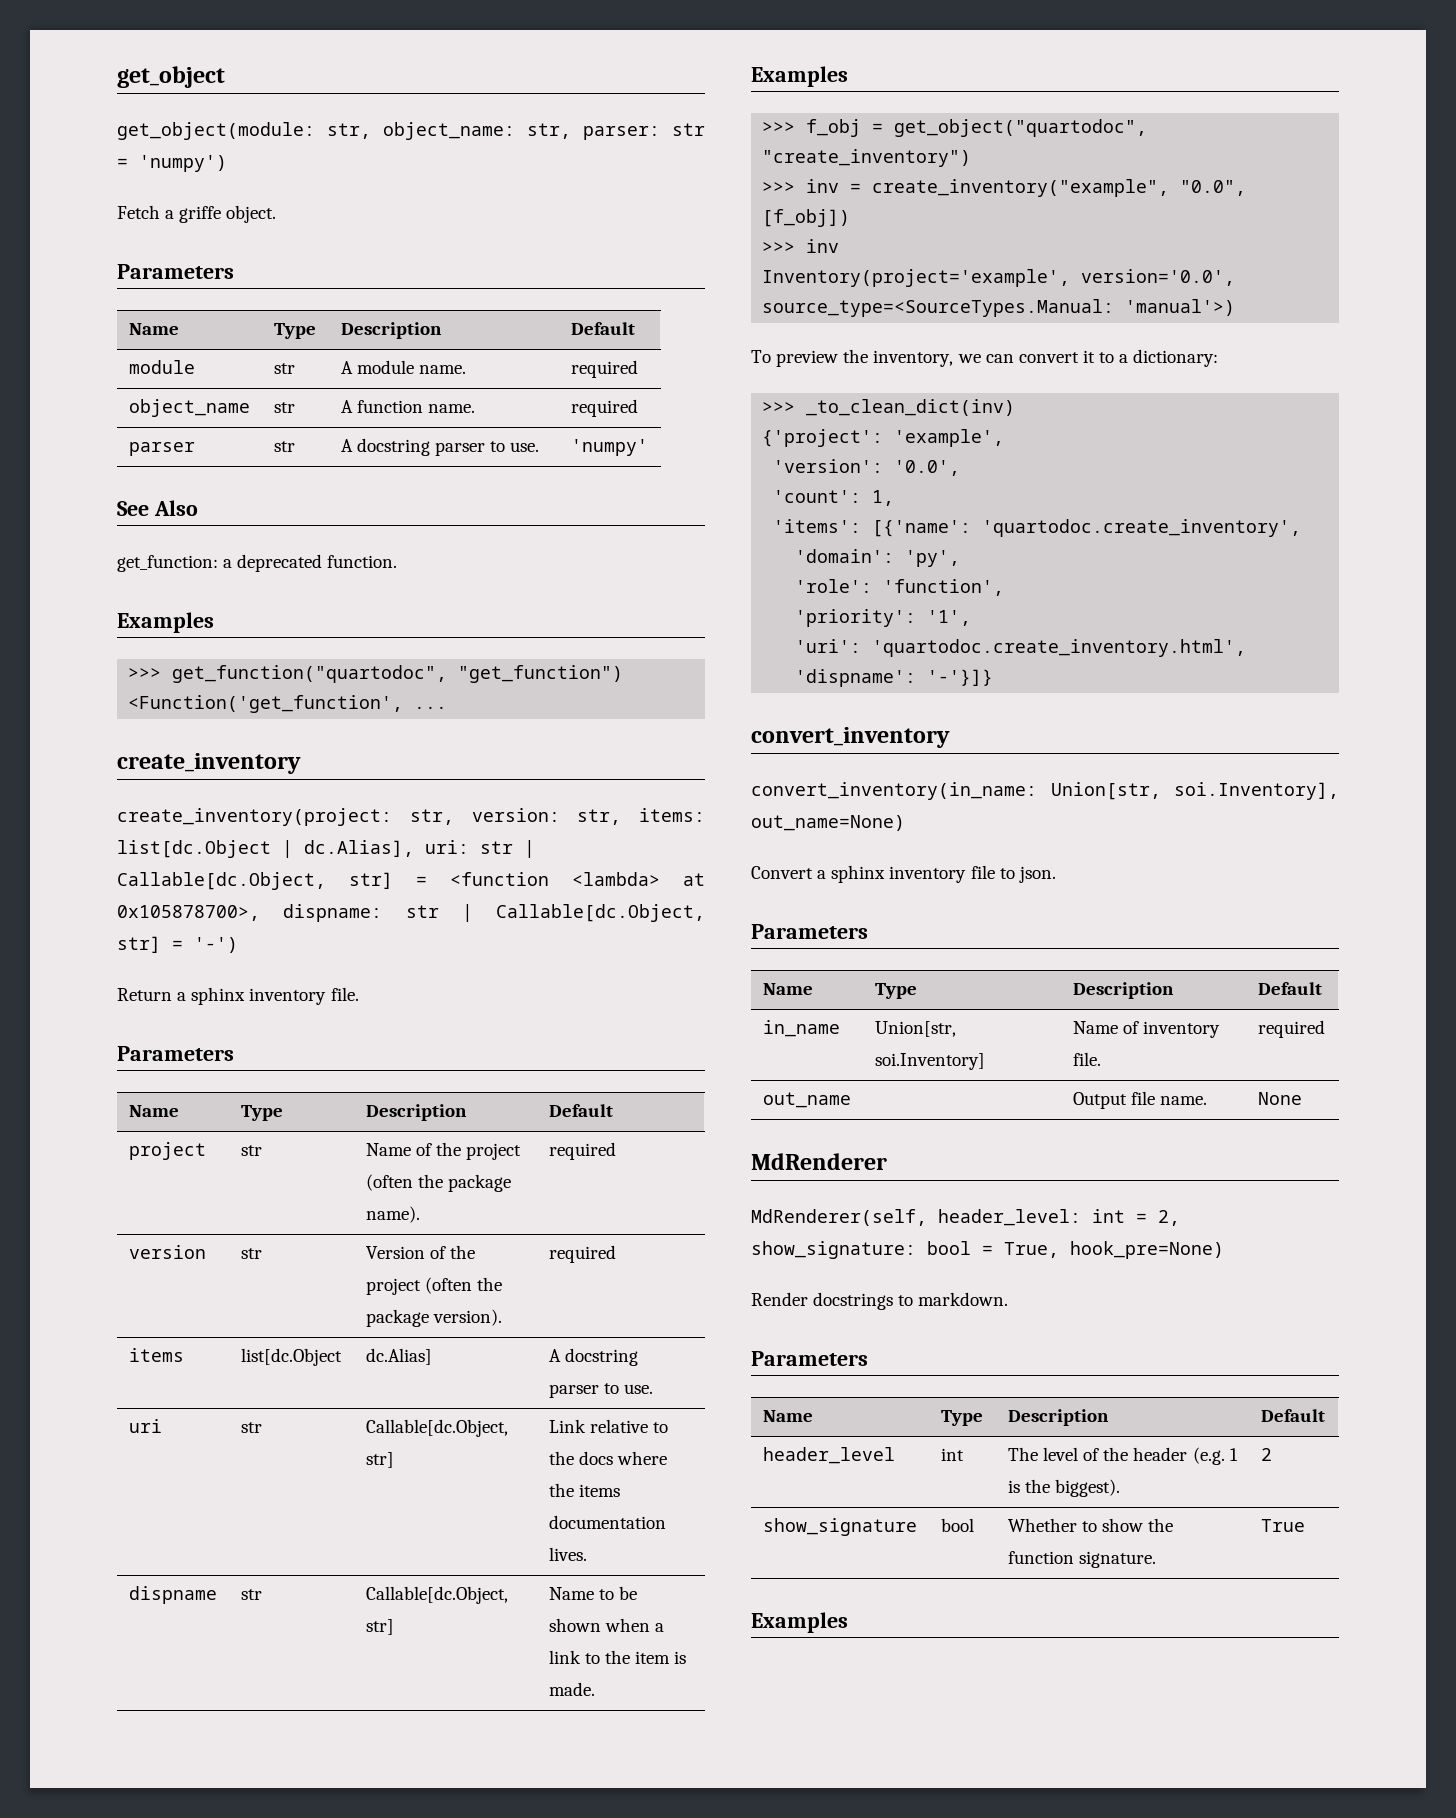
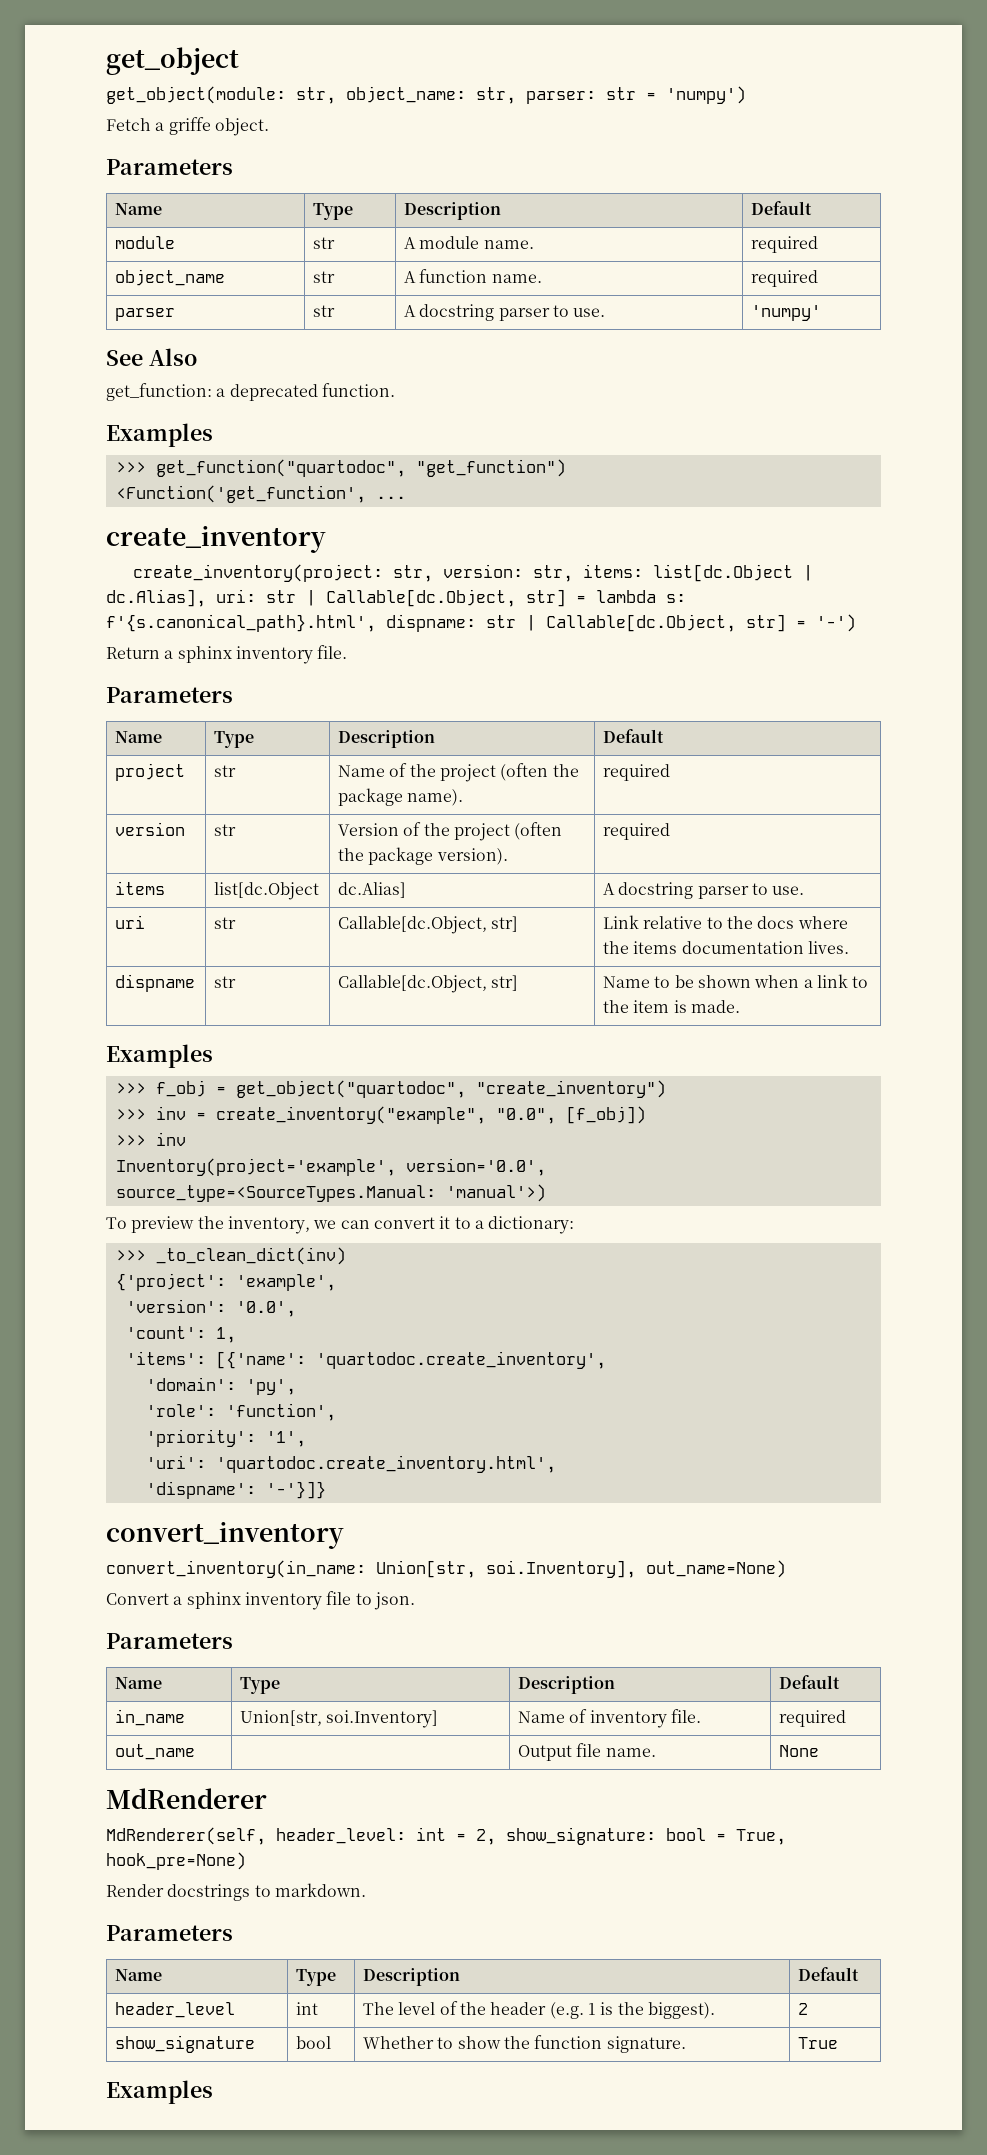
- create_inventory(project: str, version: str, items: list[dc.Object | dc.Alias], uri: str | Callable[dc.Object, str] = <function <lambda> at 0x105878700>, dispname: str | Callable[dc.Object, str] = '-')
+ create_inventory(project: str, version: str, items: list[dc.Object | dc.Alias], uri: str | Callable[dc.Object, str] = lambda s: f'{s.canonical_path}.html', dispname: str | Callable[dc.Object, str] = '-')

